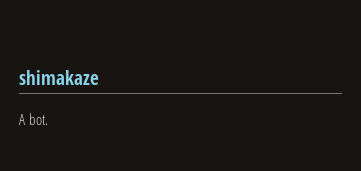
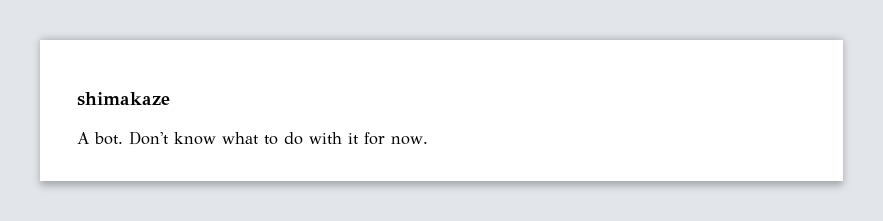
+ Don't know what to do with it for now.

